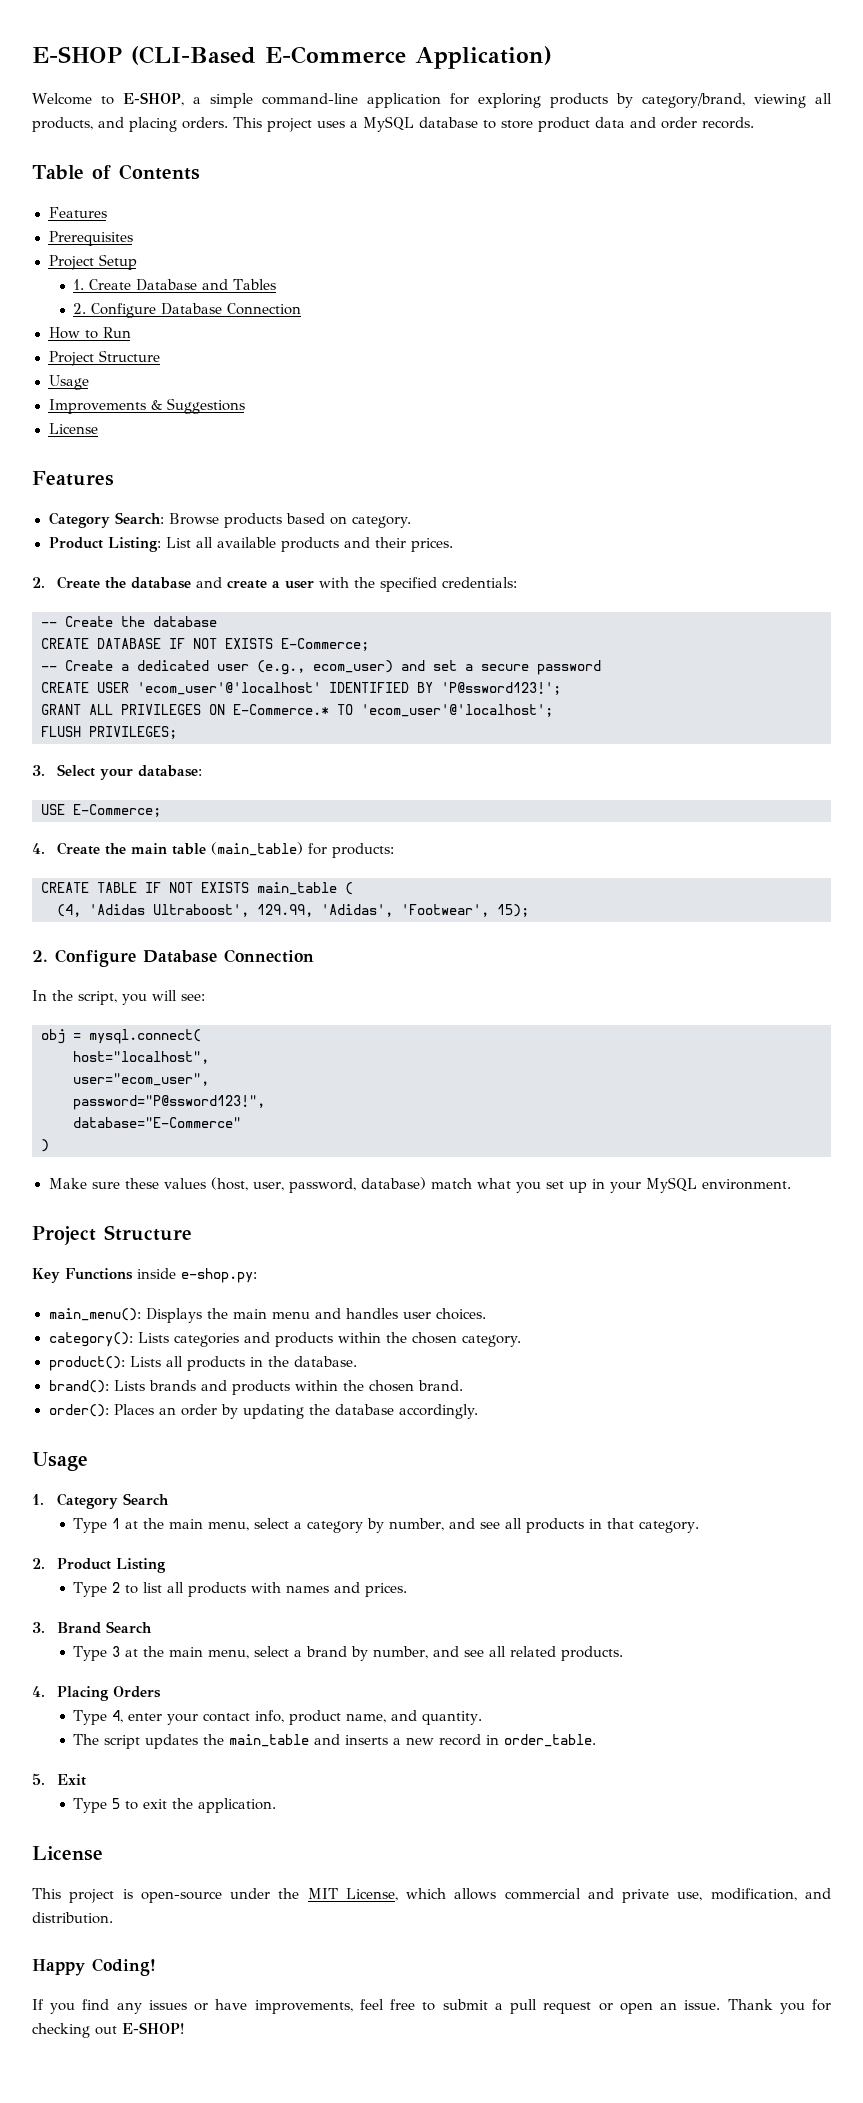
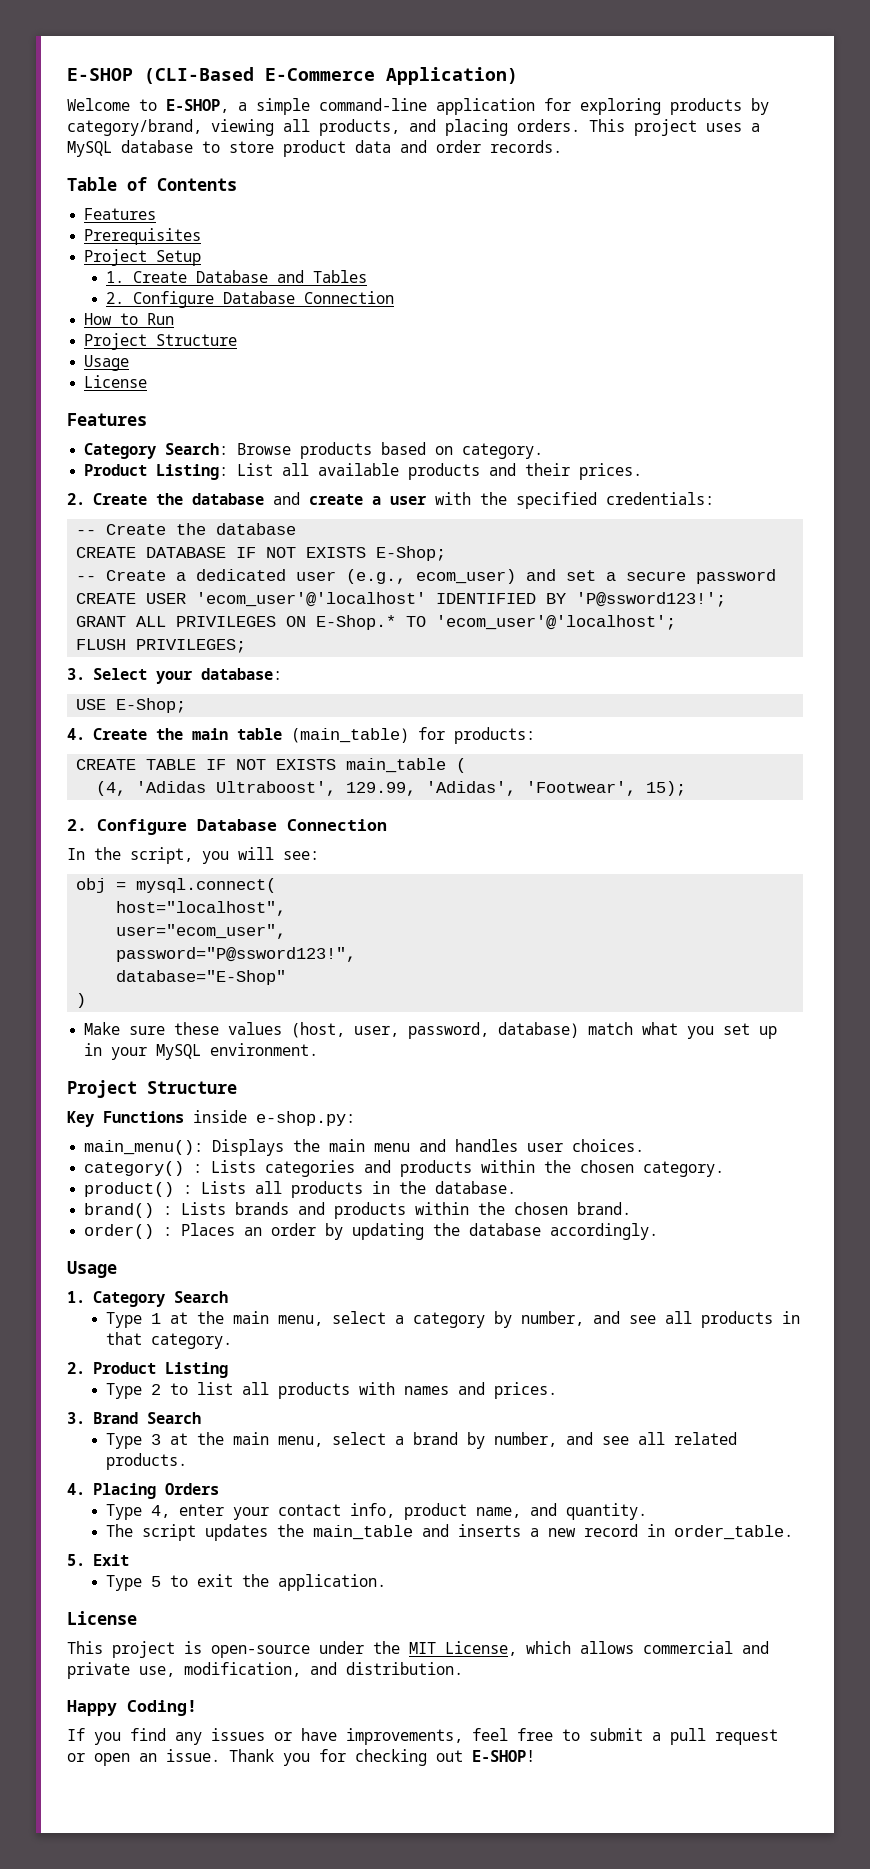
- Improvements & Suggestions
- CREATE DATABASE IF NOT EXISTS E-Commerce;
+ CREATE DATABASE IF NOT EXISTS E-Shop;
- GRANT ALL PRIVILEGES ON E-Commerce.* TO 'ecom_user'@'localhost';
+ GRANT ALL PRIVILEGES ON E-Shop.* TO 'ecom_user'@'localhost';
- USE E-Commerce;
+ USE E-Shop;
- database="E-Commerce"
+ database="E-Shop"
- category(): Lists categories and products within the chosen category.
+ category() : Lists categories and products within the chosen category.
- product(): Lists all products in the database.
+ product() : Lists all products in the database.
- brand(): Lists brands and products within the chosen brand.
+ brand() : Lists brands and products within the chosen brand.
- order(): Places an order by updating the database accordingly.
+ order() : Places an order by updating the database accordingly.

